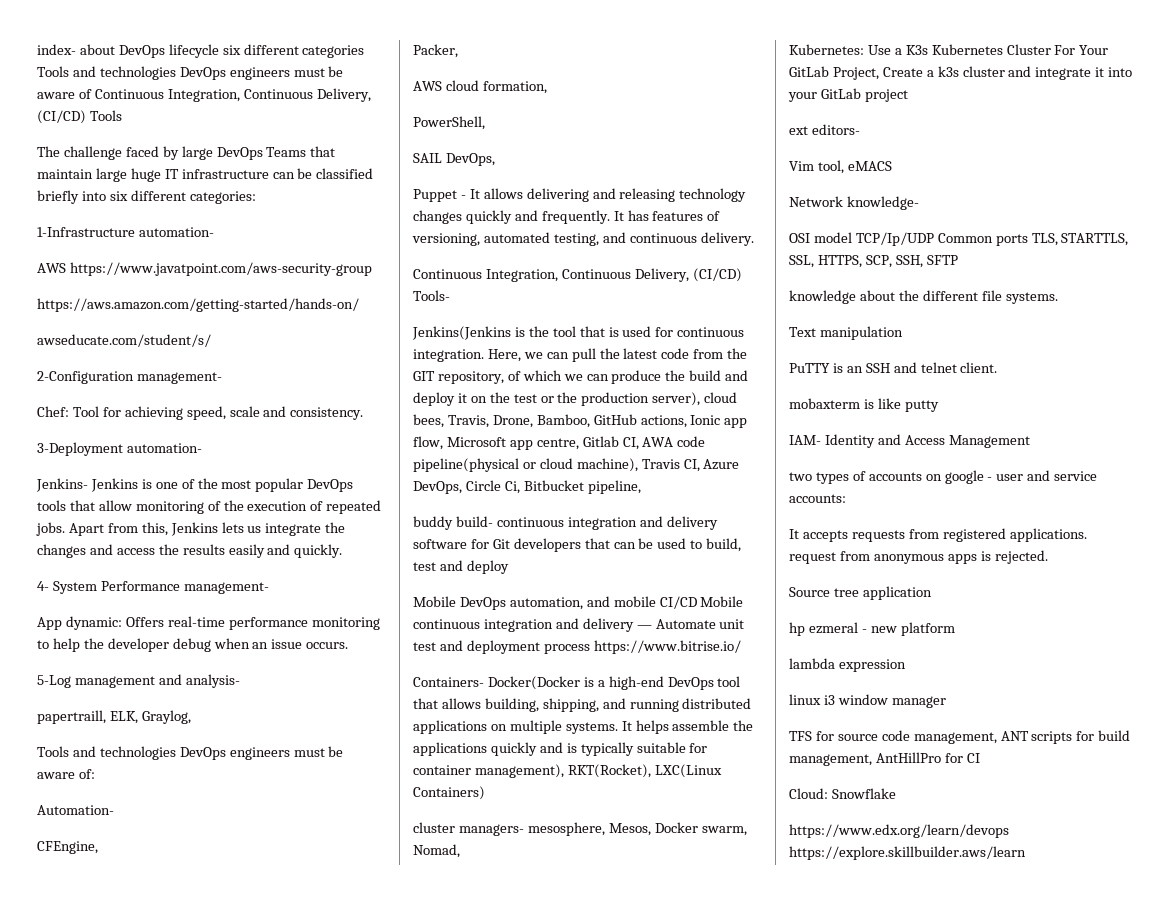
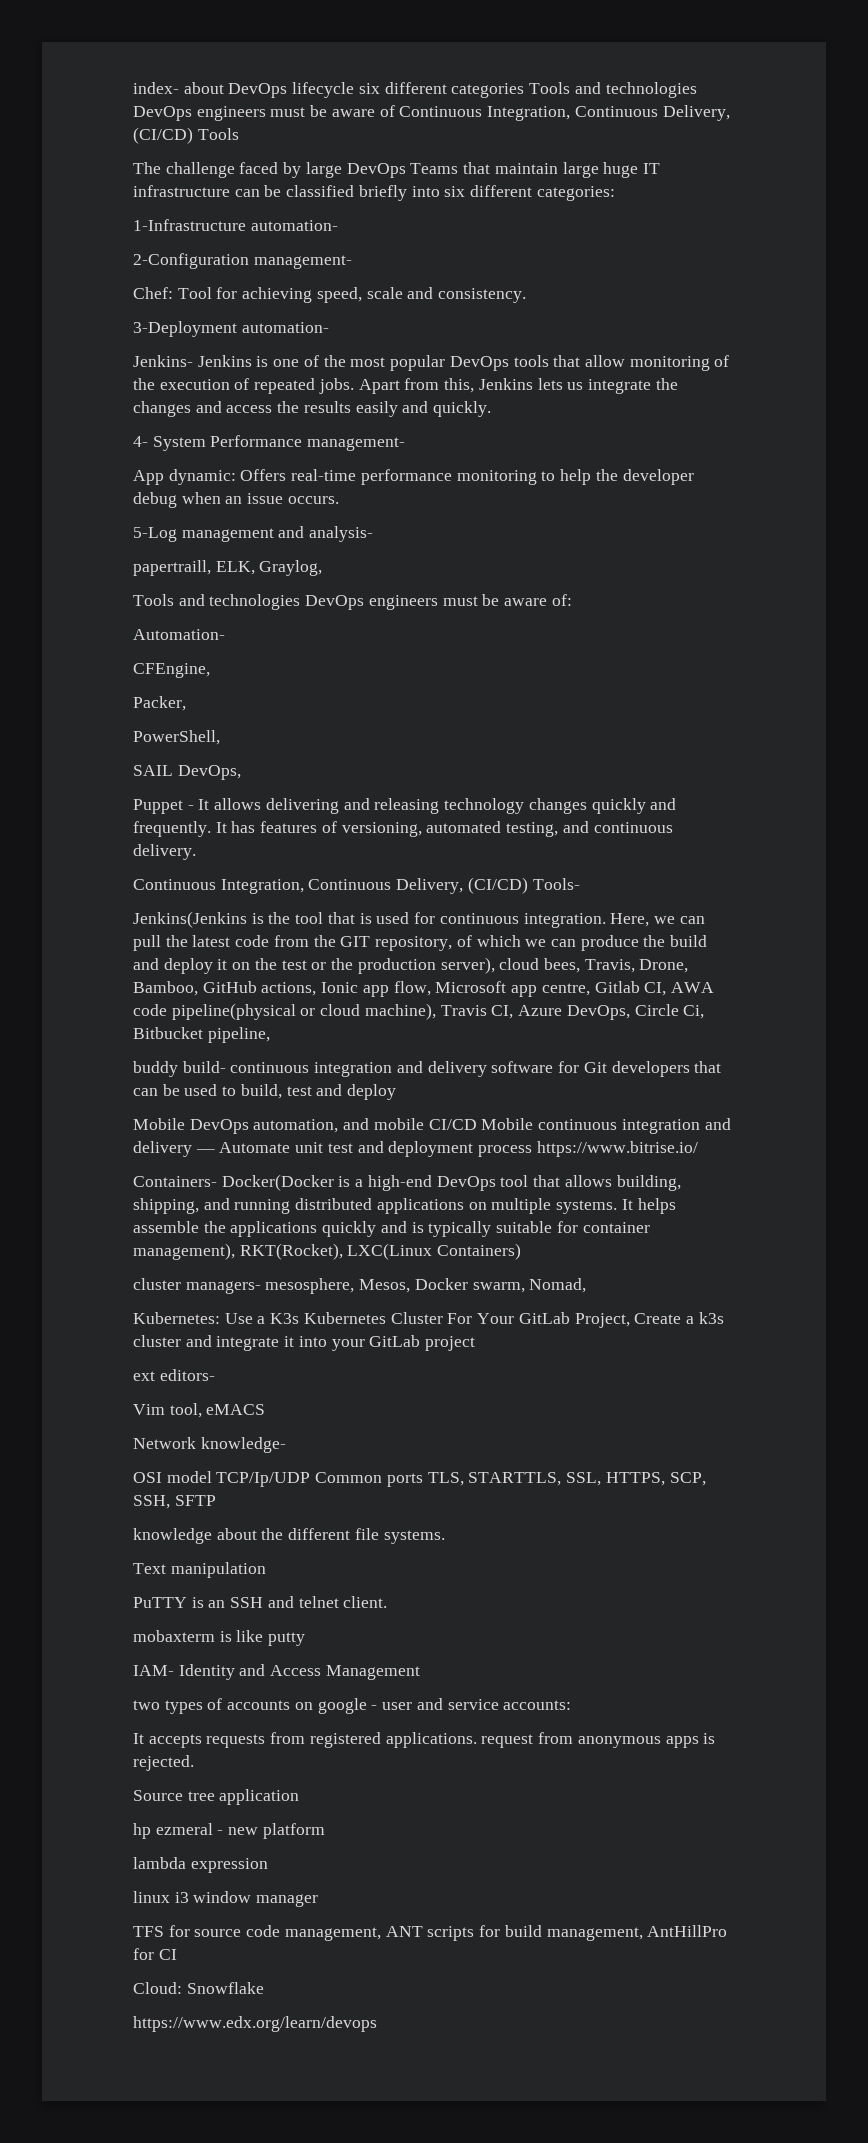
- AWS https://www.javatpoint.com/aws-security-group
- https://aws.amazon.com/getting-started/hands-on/
- awseducate.com/student/s/
- AWS cloud formation,
- https://www.edx.org/learn/devops https://explore.skillbuilder.aws/learn
+ https://www.edx.org/learn/devops

